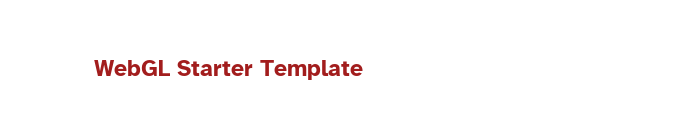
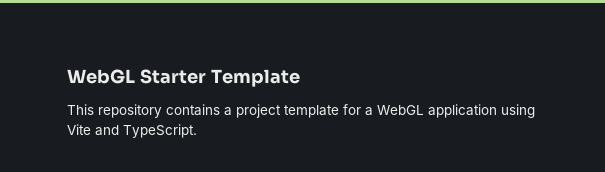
+ This repository contains a project template for a WebGL application using Vite and TypeScript.

